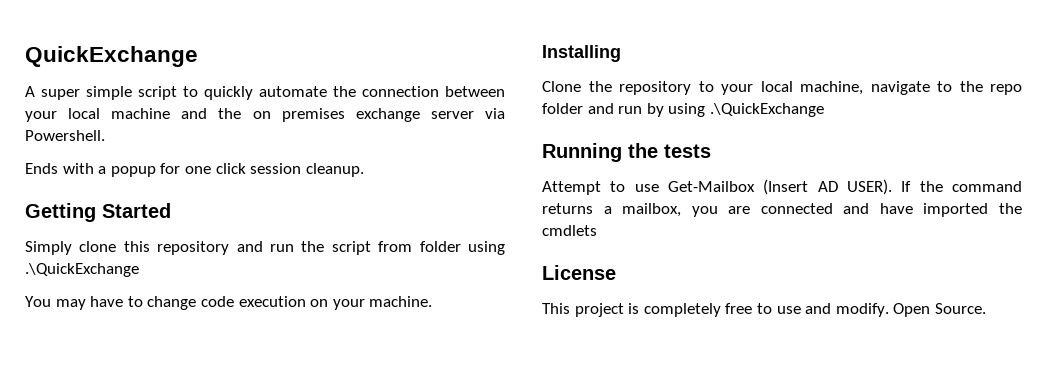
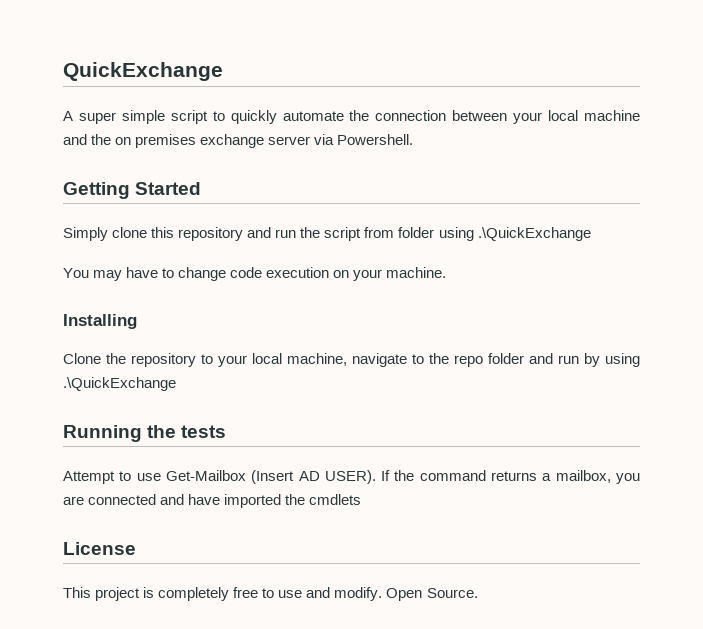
- Ends with a popup for one click session cleanup.

